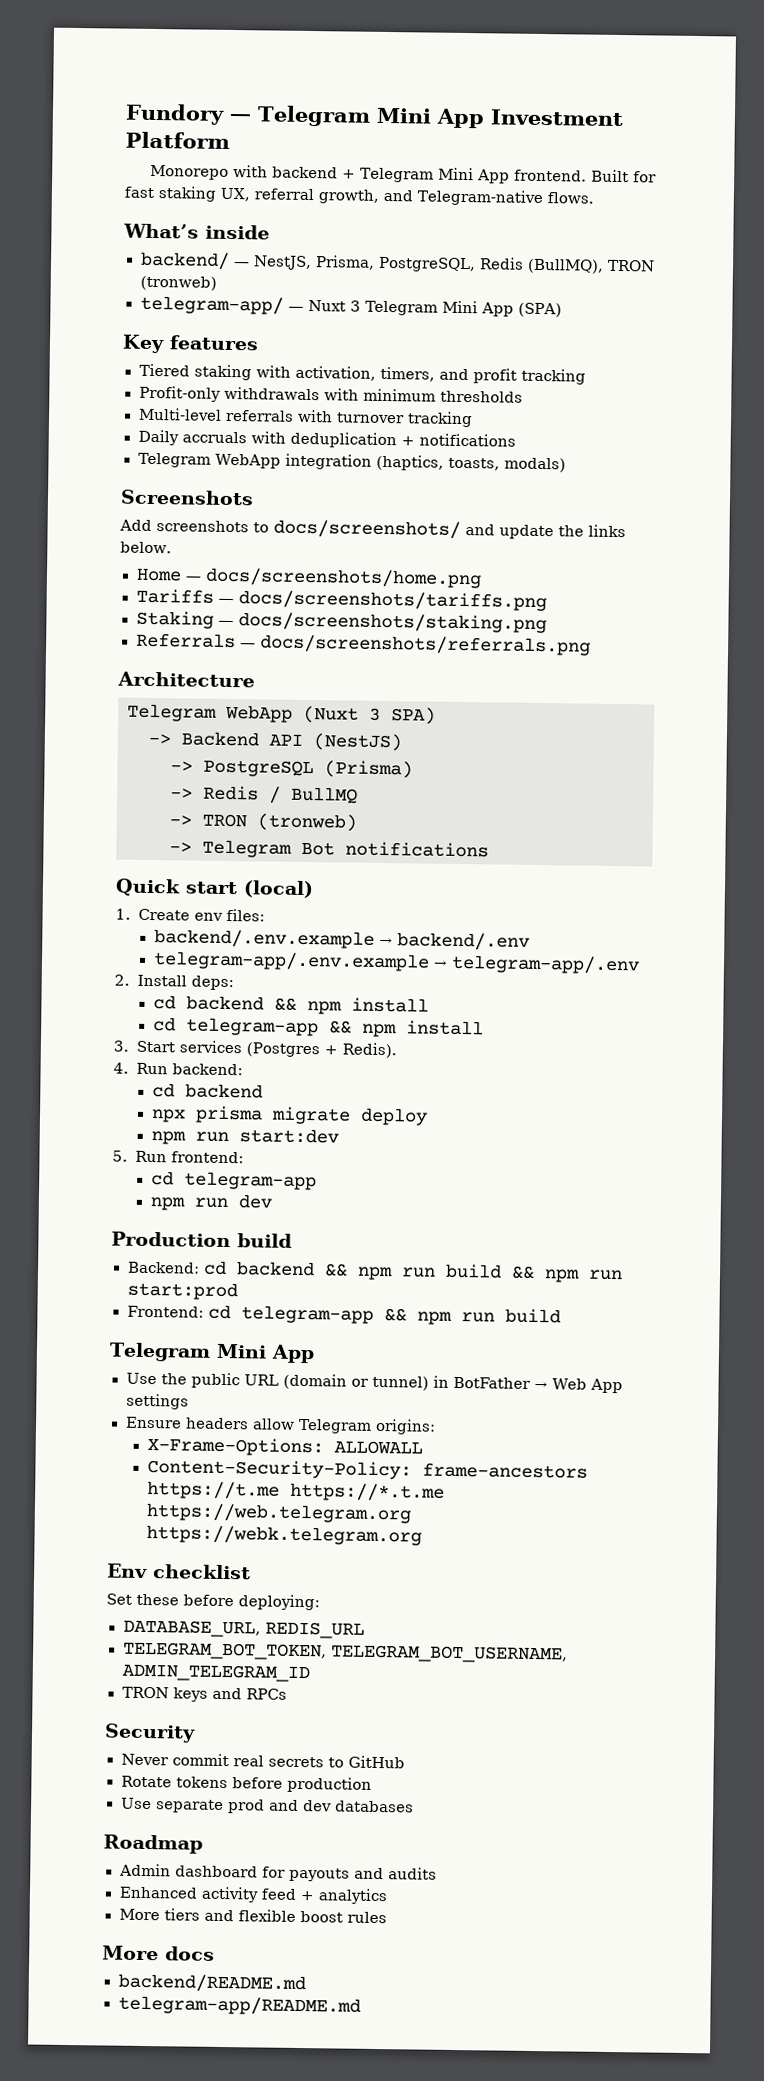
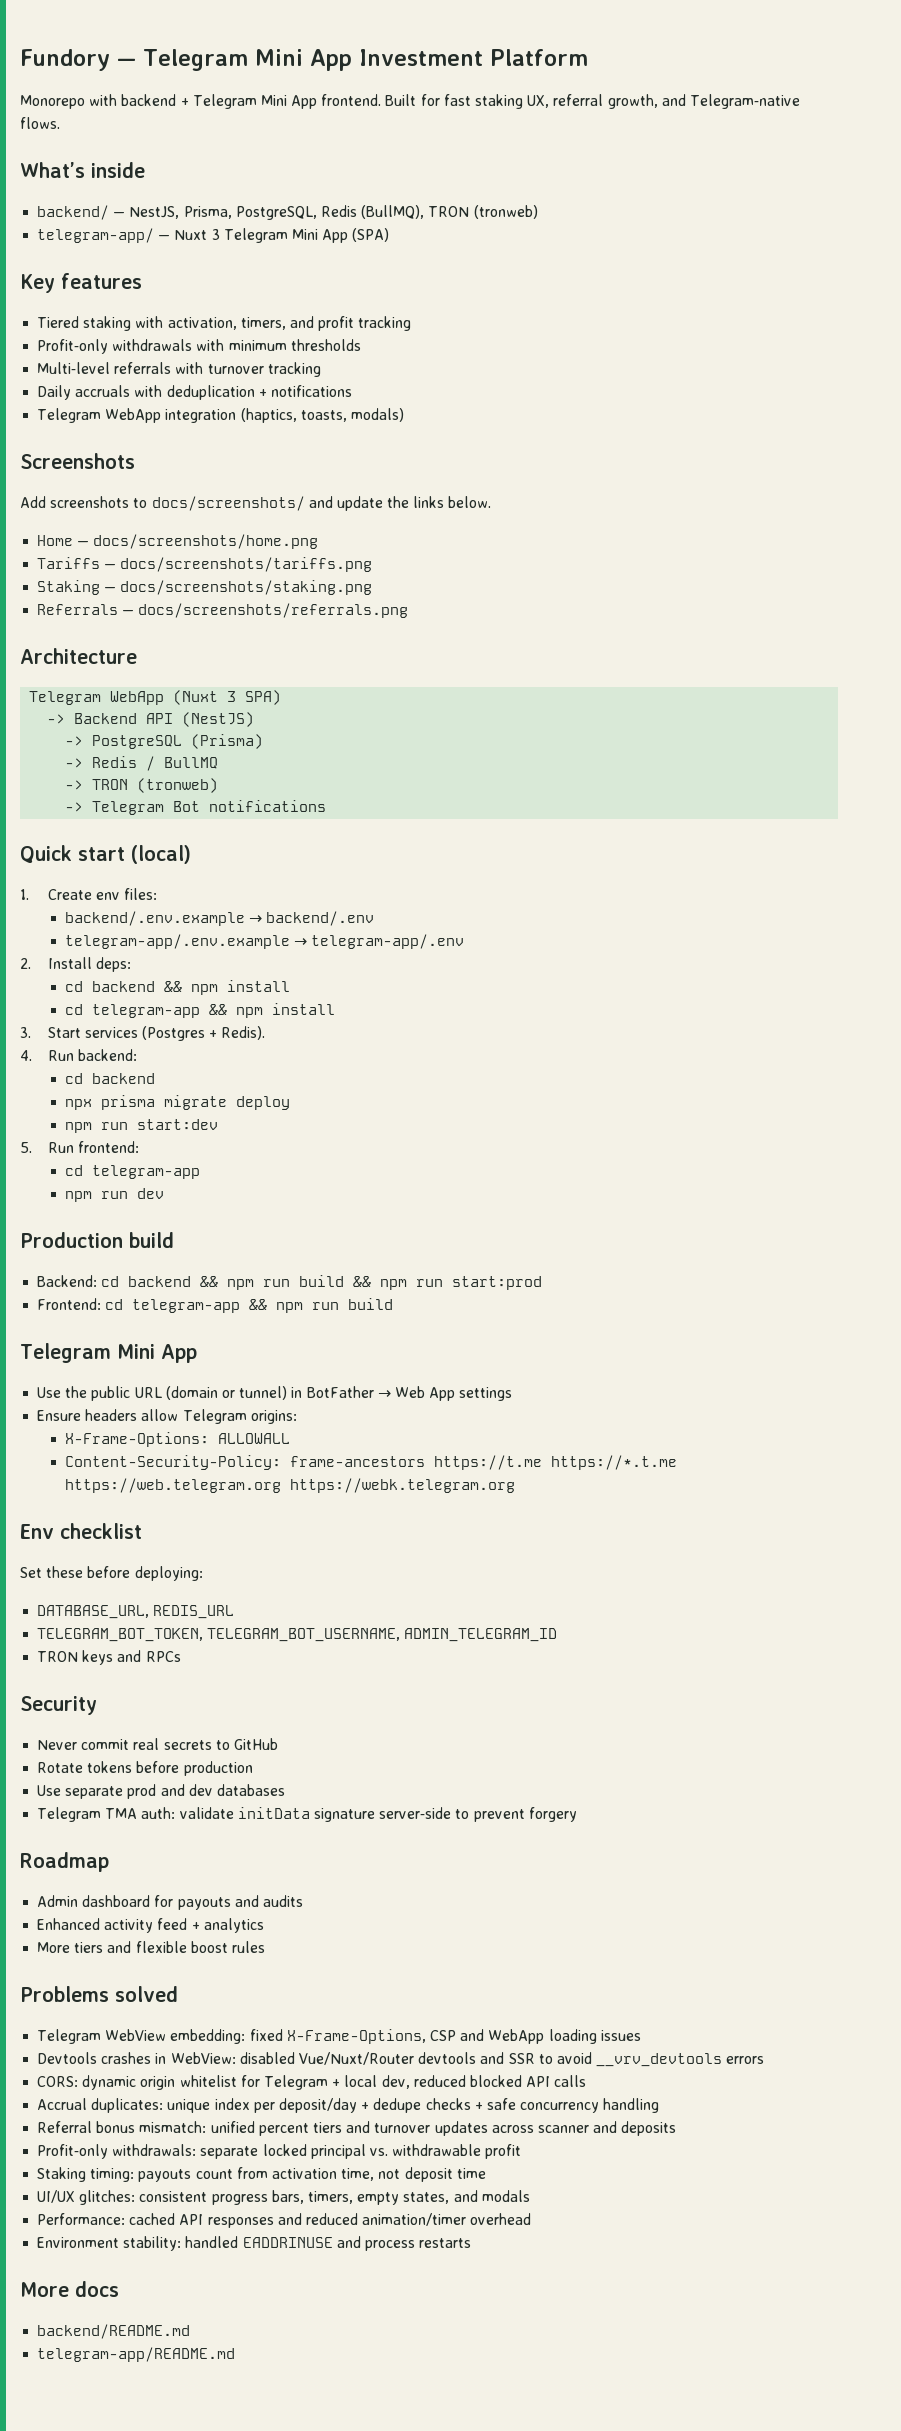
+ Telegram TMA auth: validate initData signature server‑side to prevent forgery
+ Problems solved
+ Telegram WebView embedding: fixed X-Frame-Options, CSP and WebApp loading issues
+ Devtools crashes in WebView: disabled Vue/Nuxt/Router devtools and SSR to avoid __vrv_devtools errors
+ CORS: dynamic origin whitelist for Telegram + local dev, reduced blocked API calls
+ Accrual duplicates: unique index per deposit/day + dedupe checks + safe concurrency handling
+ Referral bonus mismatch: unified percent tiers and turnover updates across scanner and deposits
+ Profit‑only withdrawals: separate locked principal vs. withdrawable profit
+ Staking timing: payouts count from activation time, not deposit time
+ UI/UX glitches: consistent progress bars, timers, empty states, and modals
+ Performance: cached API responses and reduced animation/timer overhead
+ Environment stability: handled EADDRINUSE and process restarts

